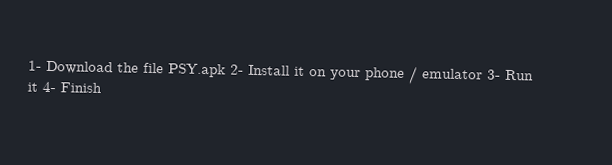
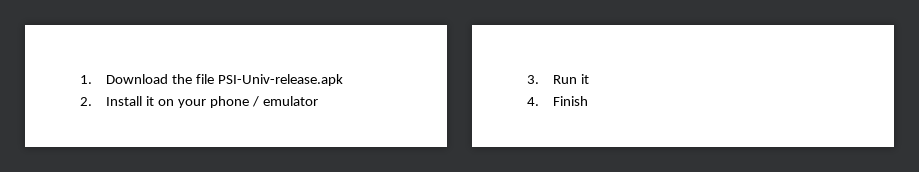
- 1- Download the file PSY.apk 2- Install it on your phone / emulator 3- Run it 4- Finish
+ 1. Download the file PSI-Univ-release.apk
+ 2. Install it on your phone / emulator
+ 3. Run it
+ 4. Finish

